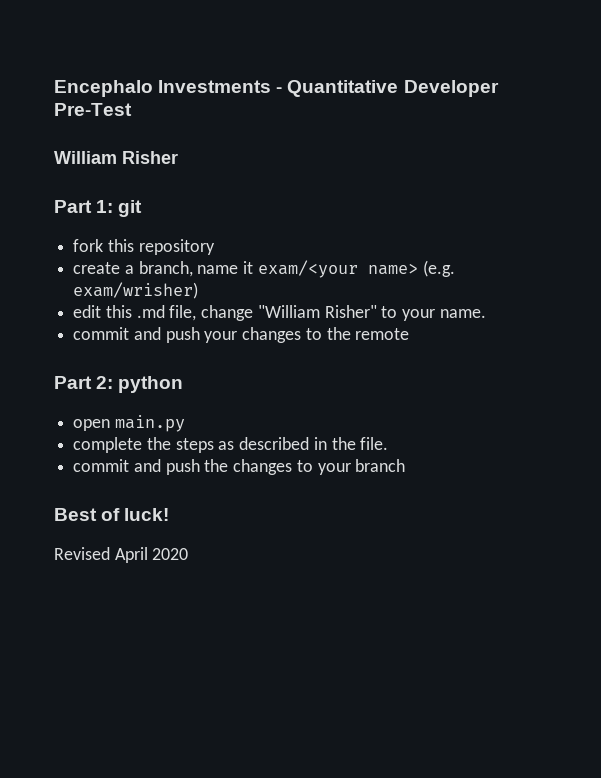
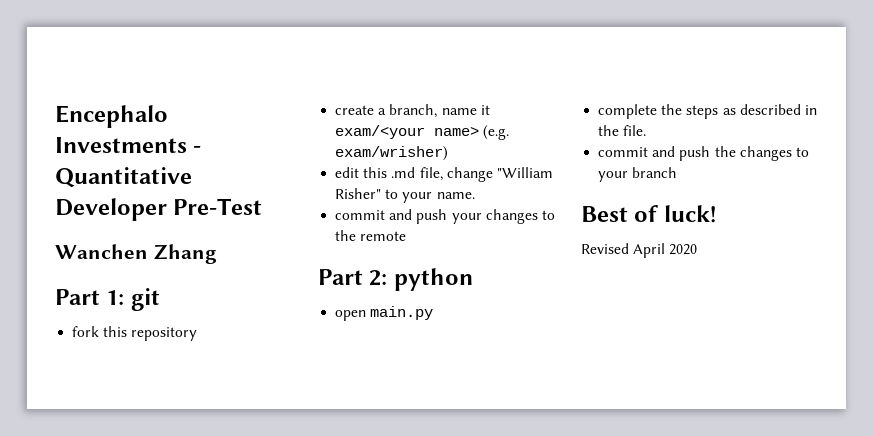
- William Risher
+ Wanchen Zhang

